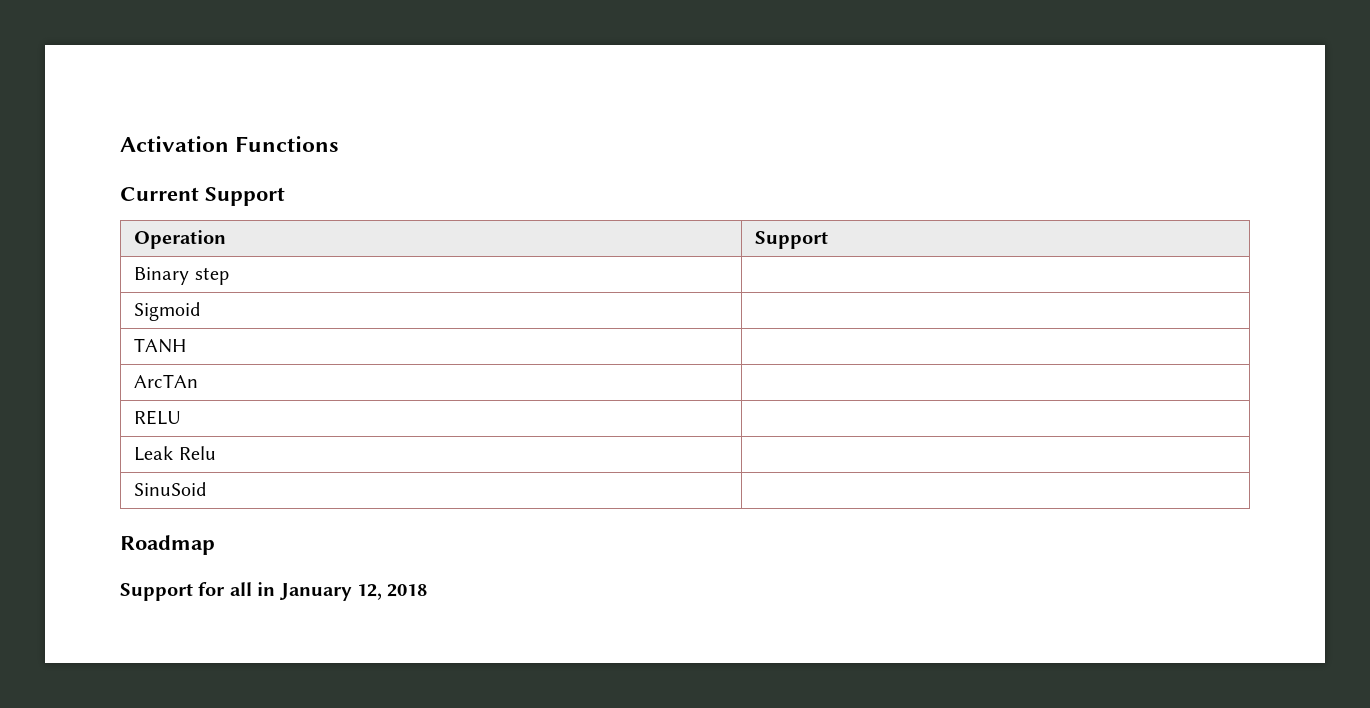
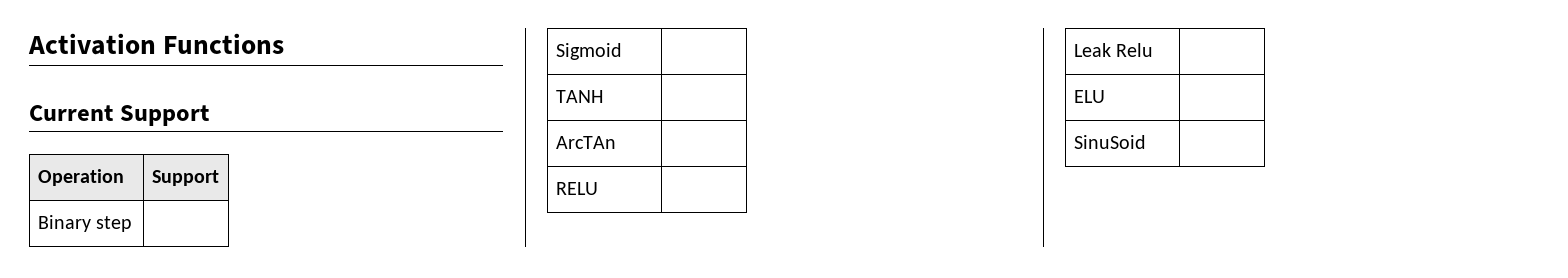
+ ELU |
- Roadmap
- Support for all in January 12, 2018

